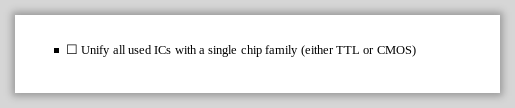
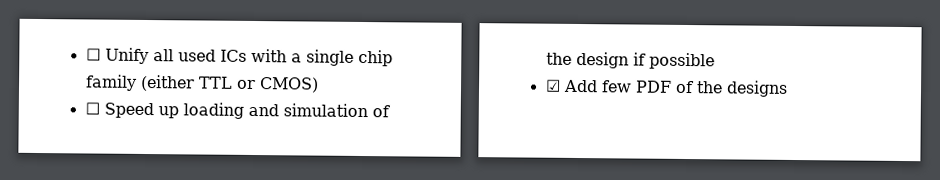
+ ☐ Speed up loading and simulation of the design if possible
+ ☑ Add few PDF of the designs

